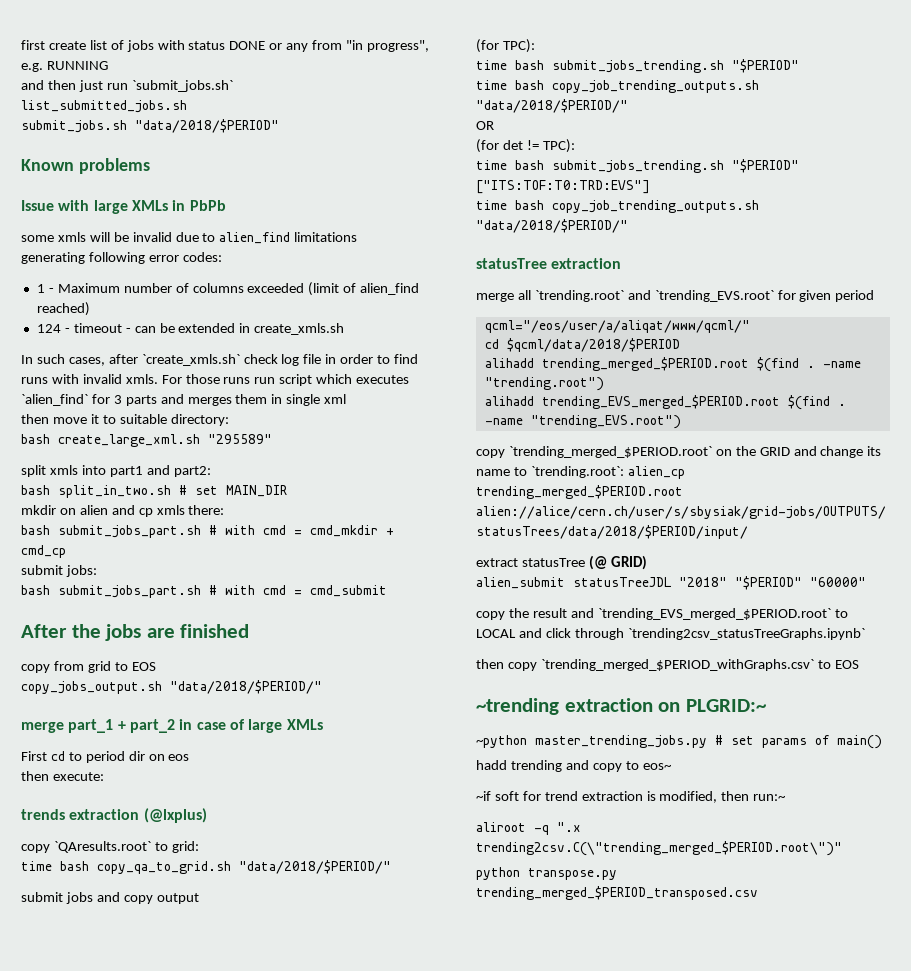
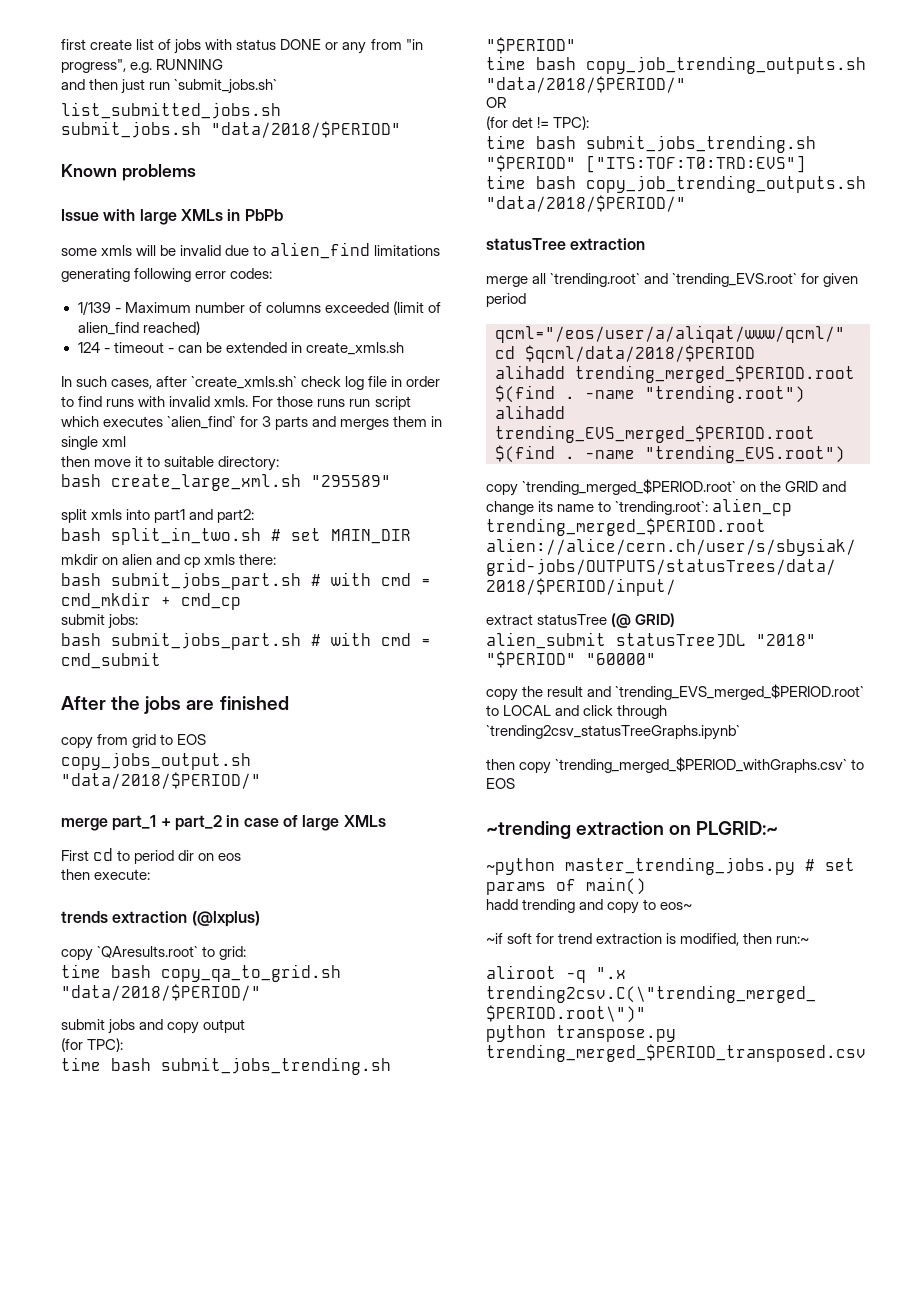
- 1 - Maximum number of columns exceeded (limit of alien_find reached)
+ 1/139 - Maximum number of columns exceeded (limit of alien_find reached)

